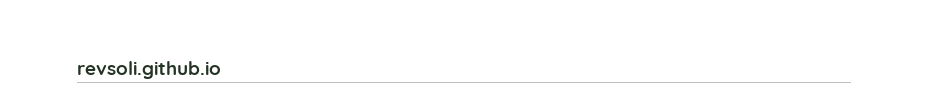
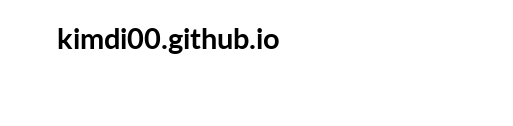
- revsoli.github.io
+ kimdi00.github.io

